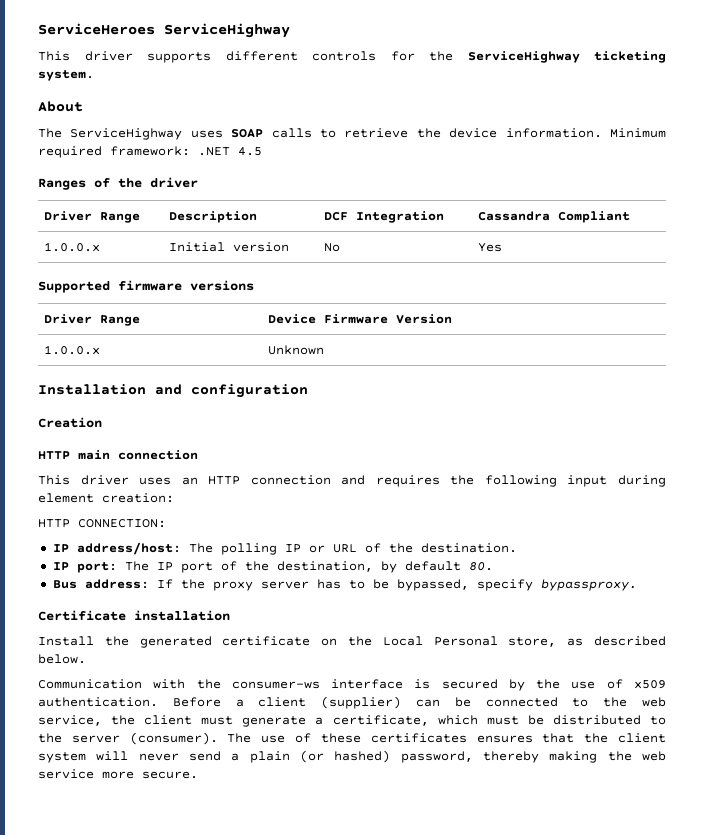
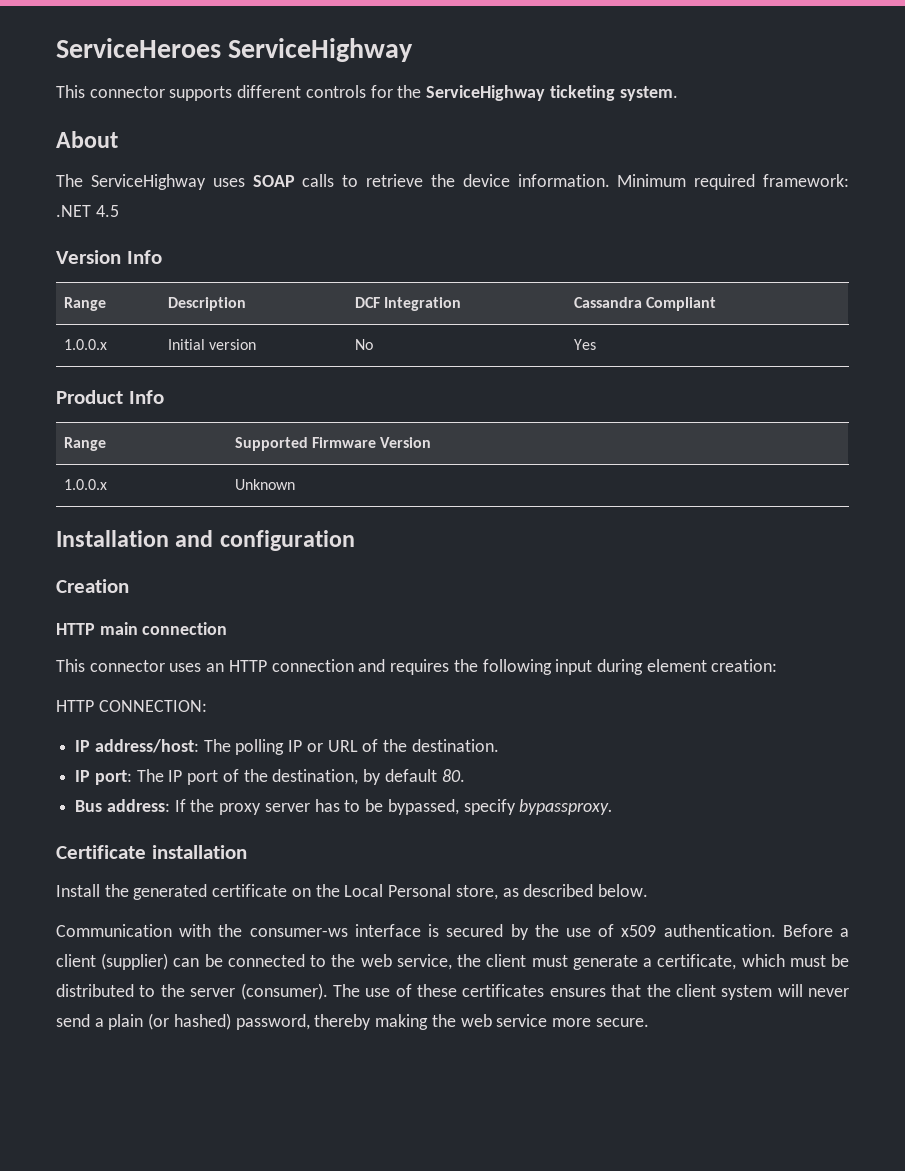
- This driver supports different controls for the ServiceHighway ticketing system.
+ This connector supports different controls for the ServiceHighway ticketing system.
- Ranges of the driver
- Driver Range | Description | DCF Integration | Cassandra Compliant
+ Version Info
+ Range | Description | DCF Integration | Cassandra Compliant
- Supported firmware versions
- Driver Range | Device Firmware Version
+ Product Info
+ Range | Supported Firmware Version
- This driver uses an HTTP connection and requires the following input during element creation:
+ This connector uses an HTTP connection and requires the following input during element creation:

